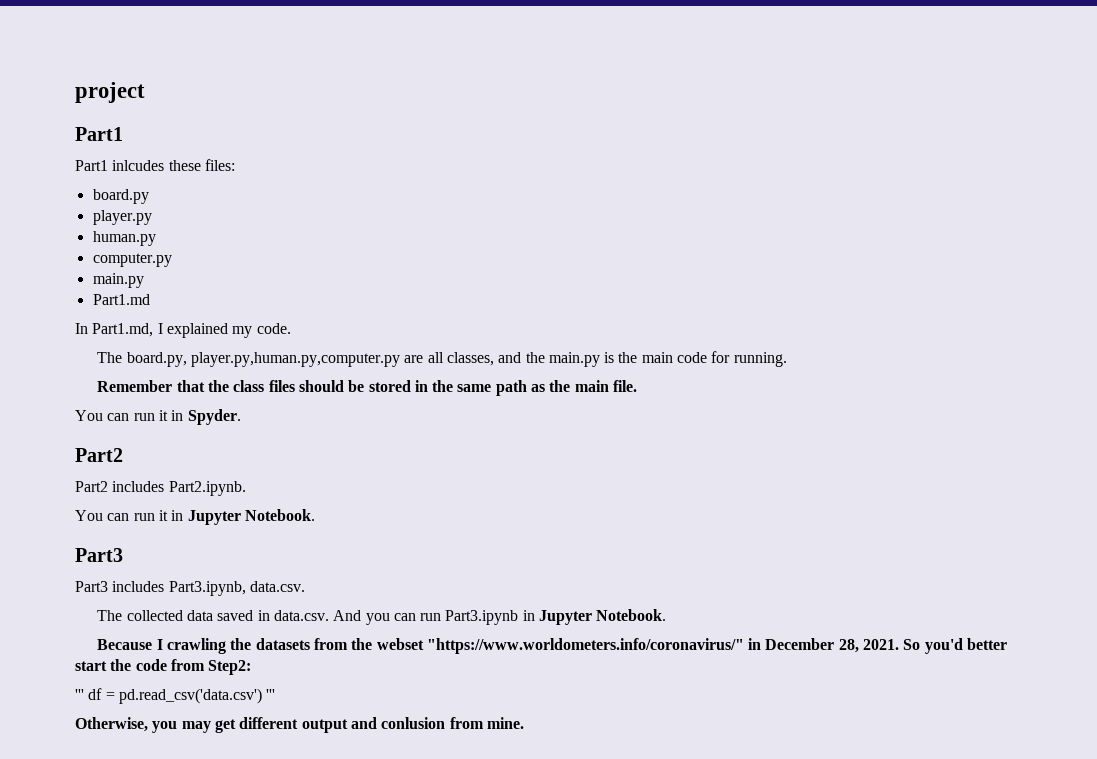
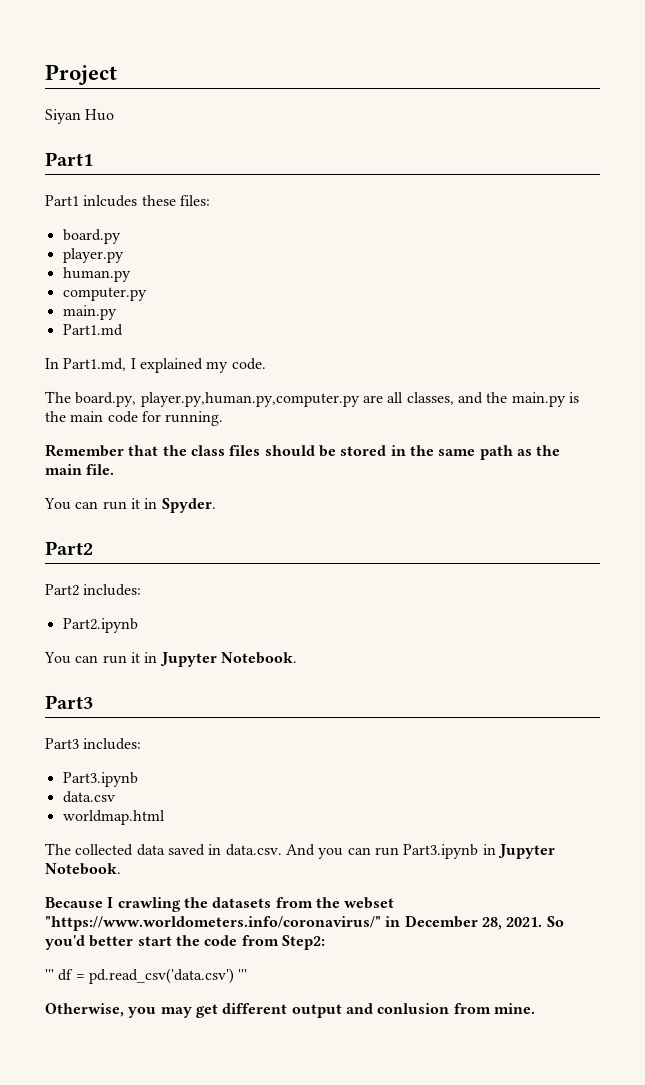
- project
+ Project
+ Siyan Huo
- Part2 includes Part2.ipynb.
+ Part2 includes:
+ Part2.ipynb
- Part3 includes Part3.ipynb, data.csv.
+ Part3 includes:
+ Part3.ipynb
+ data.csv
+ worldmap.html

